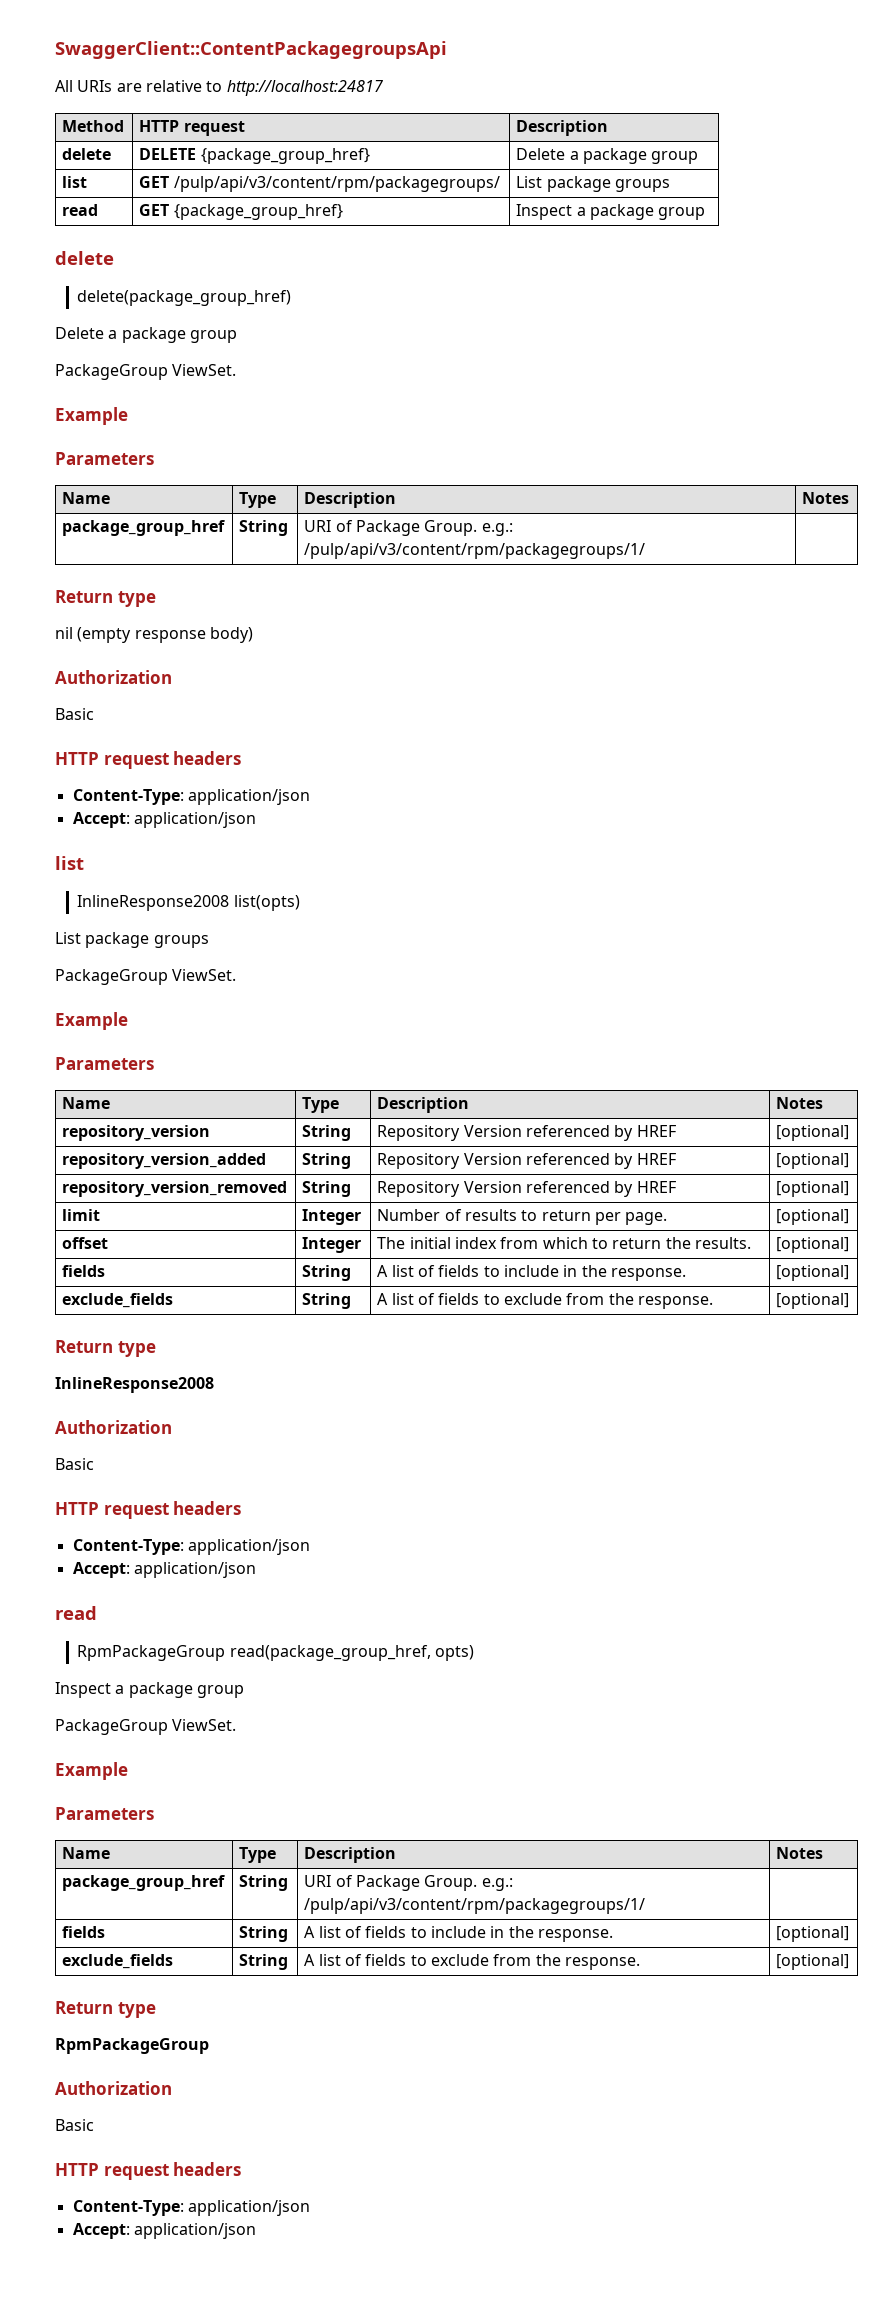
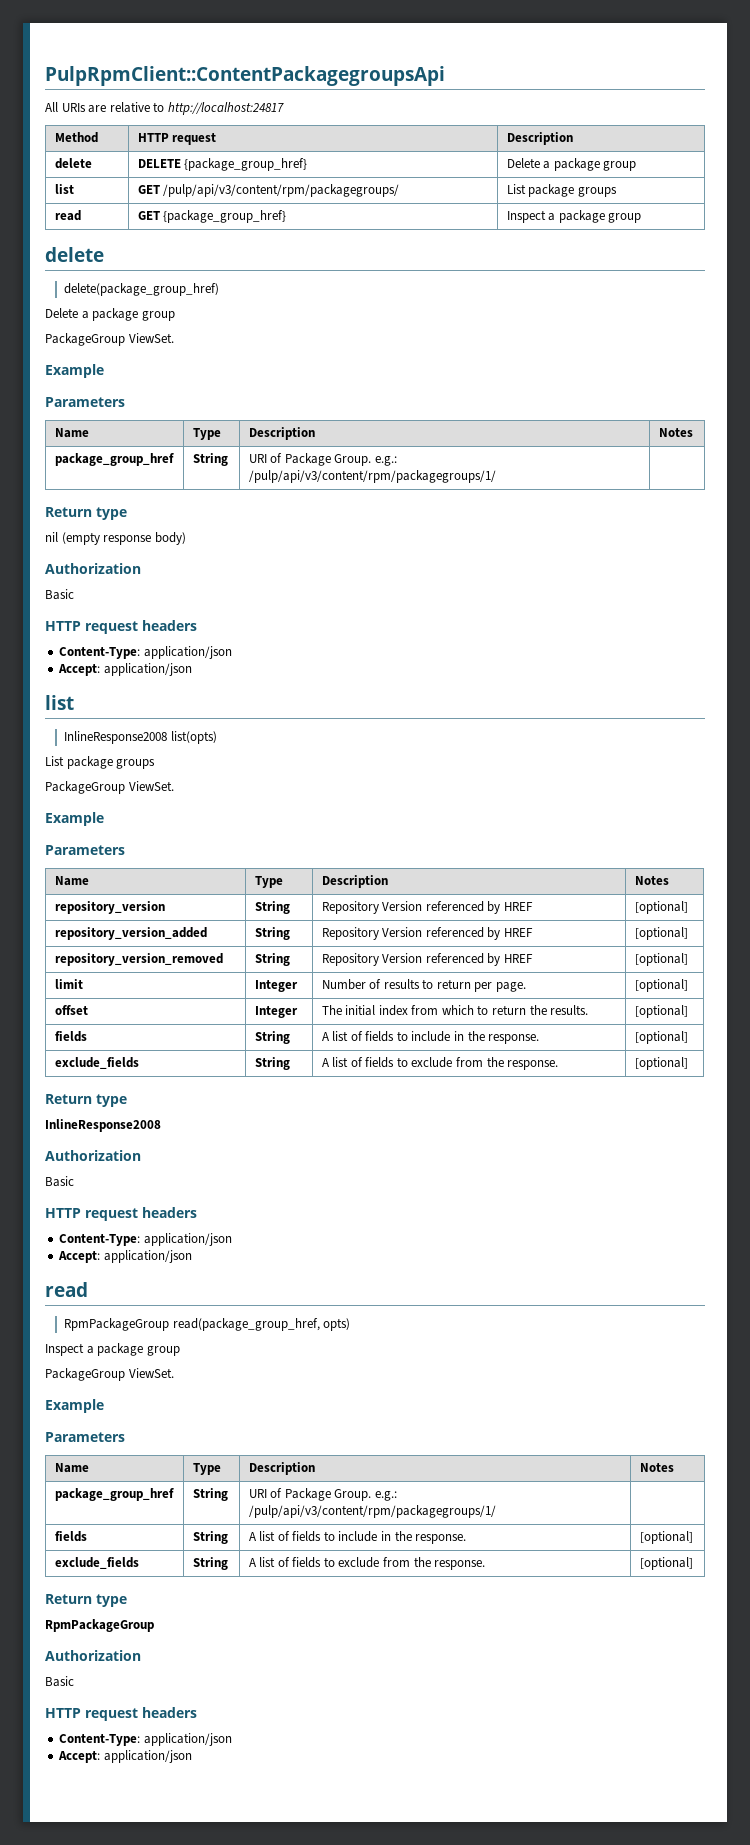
- SwaggerClient::ContentPackagegroupsApi
+ PulpRpmClient::ContentPackagegroupsApi

